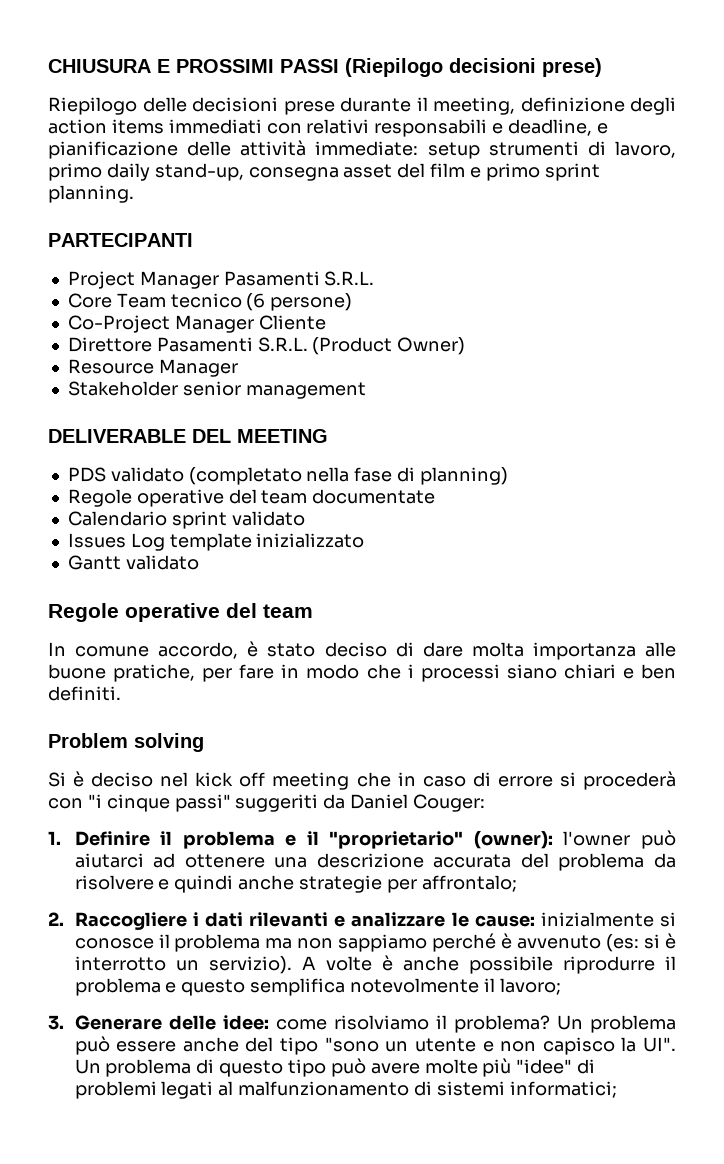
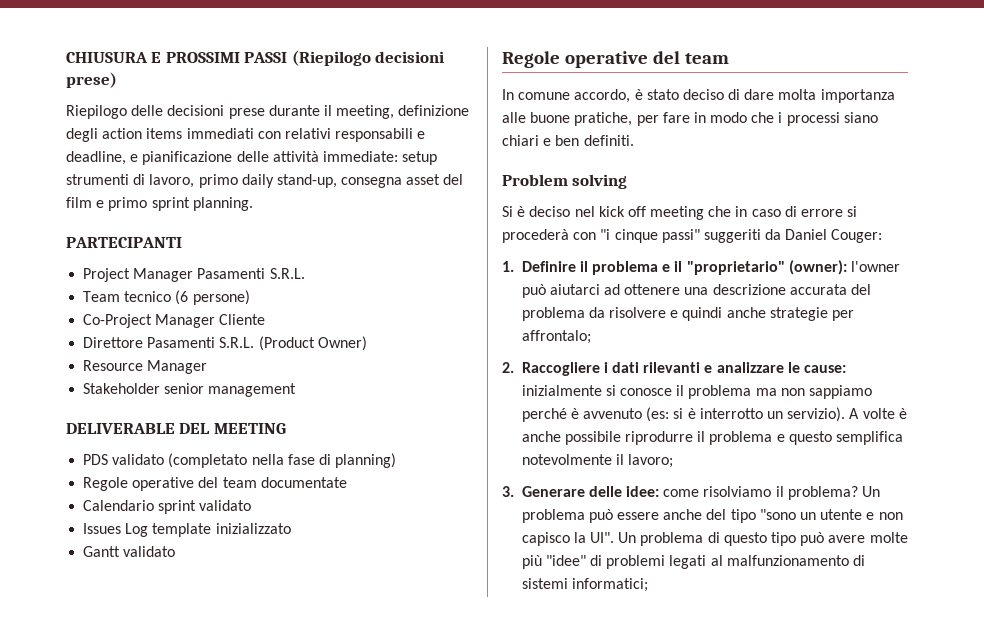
- Core Team tecnico (6 persone)
+ Team tecnico (6 persone)

